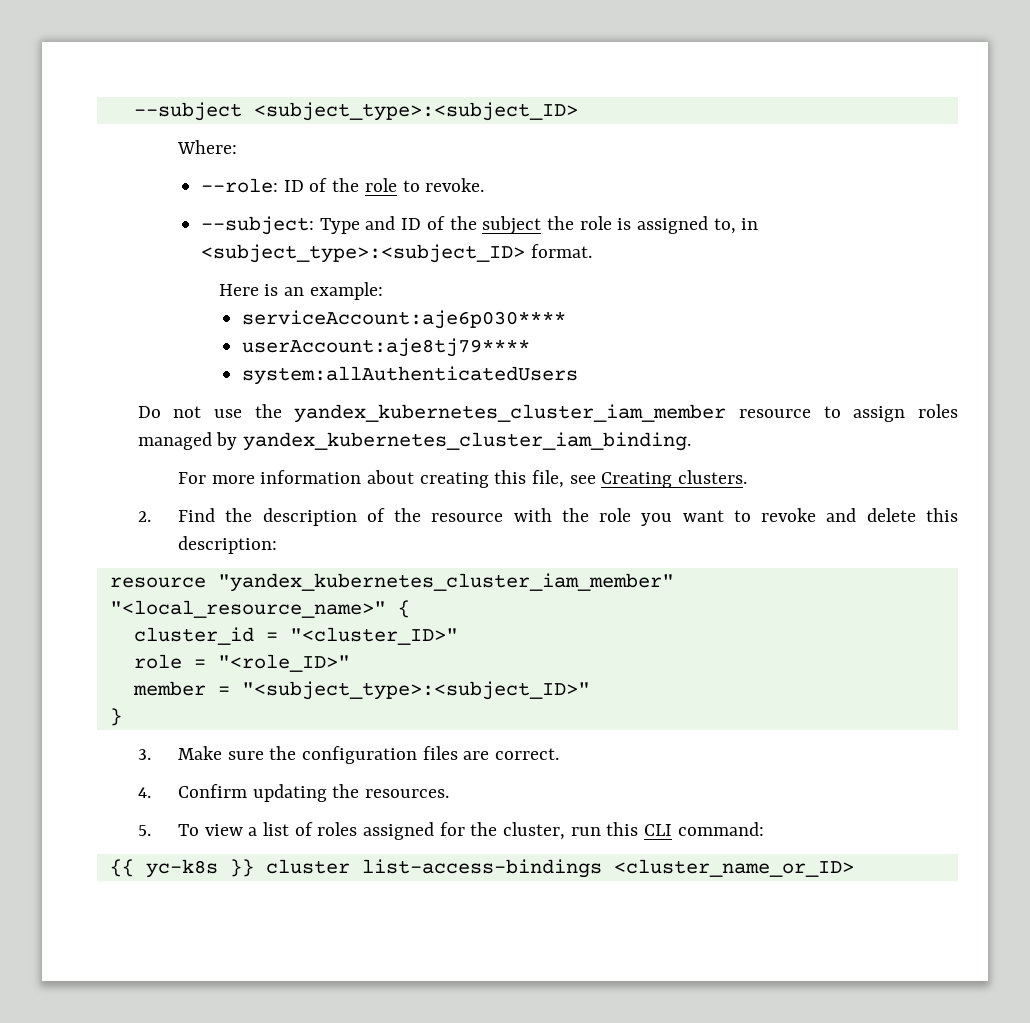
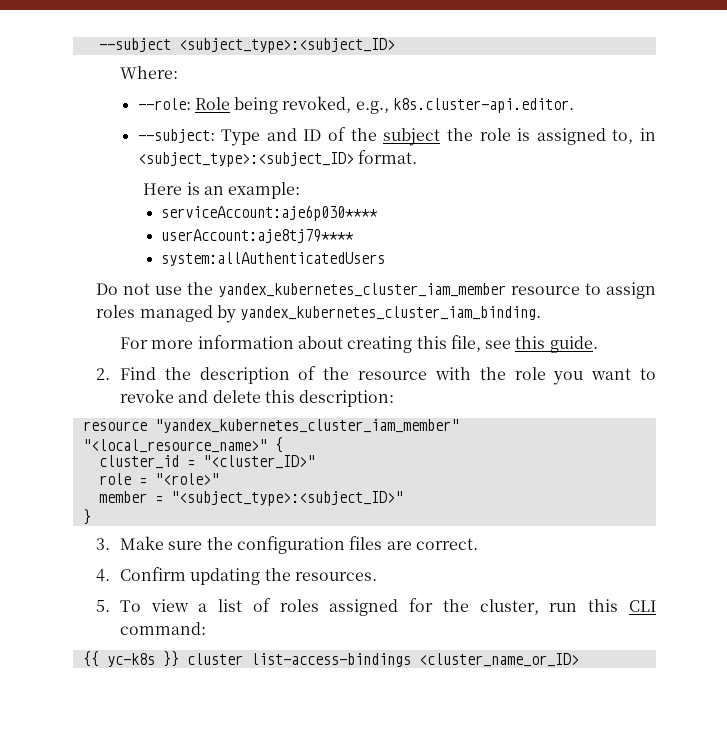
- --role: ID of the role to revoke.
+ --role: Role being revoked, e.g., k8s.cluster-api.editor.
- For more information about creating this file, see Creating clusters.
+ For more information about creating this file, see this guide.
- role = "<role_ID>"
+ role = "<role>"

